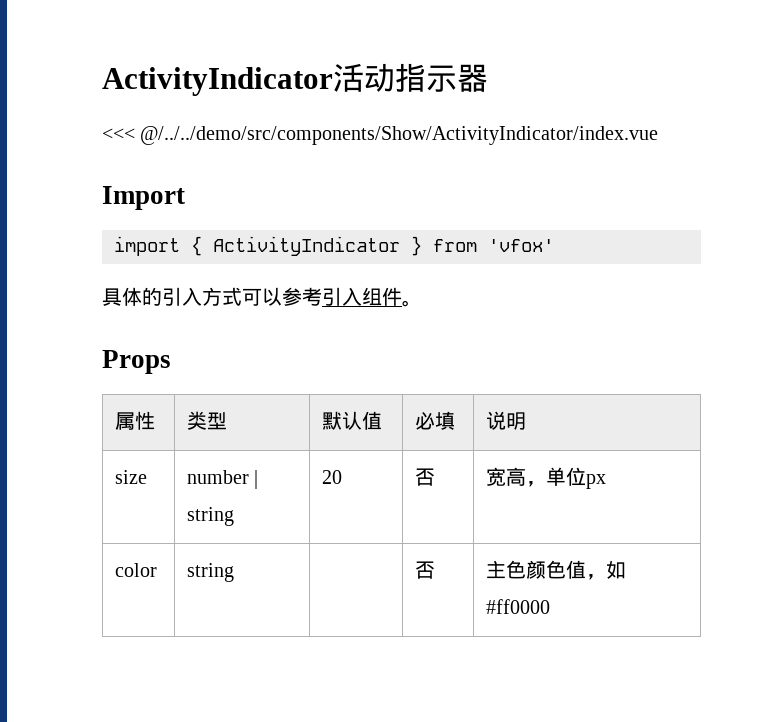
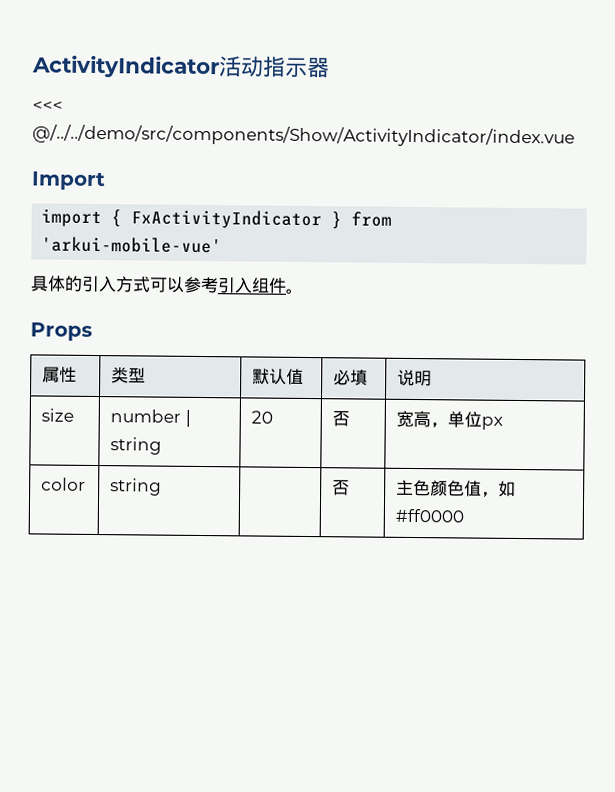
- import { ActivityIndicator } from 'vfox'
+ import { FxActivityIndicator } from 'arkui-mobile-vue'

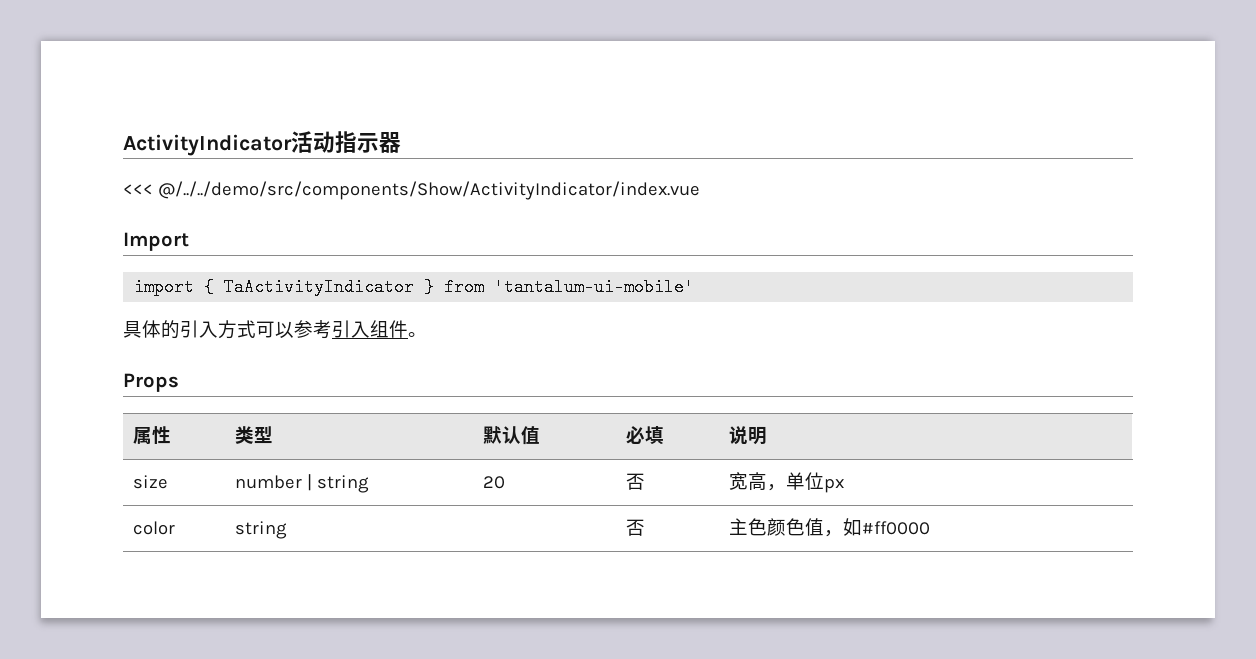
- import { FxActivityIndicator } from 'arkui-mobile-vue'
+ import { TaActivityIndicator } from 'tantalum-ui-mobile'

